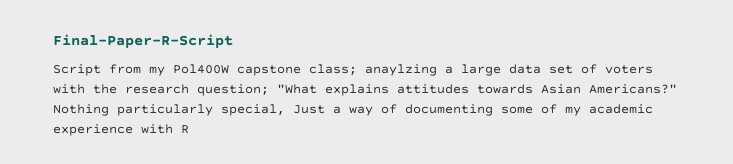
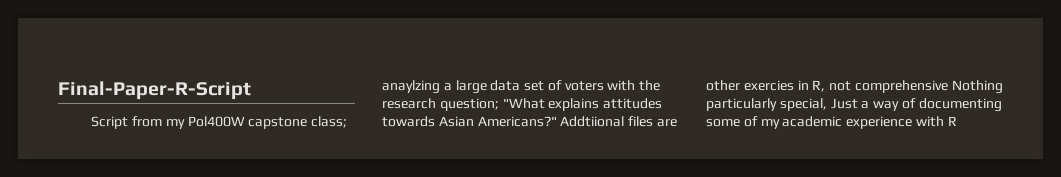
- Nothing particularly special, Just a way of documenting some of my academic experience with R
+ Addtiional files are other exercies in R, not comprehensive Nothing particularly special, Just a way of documenting some of my academic experience with R

